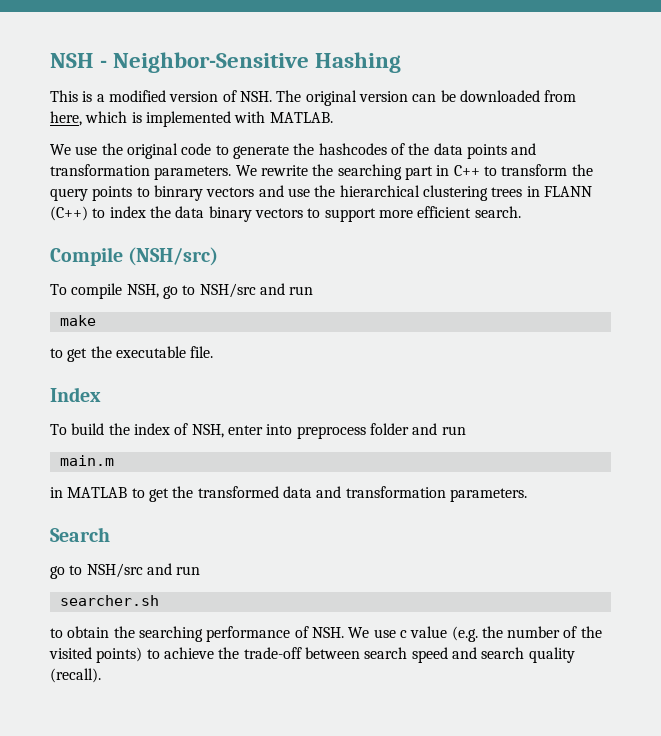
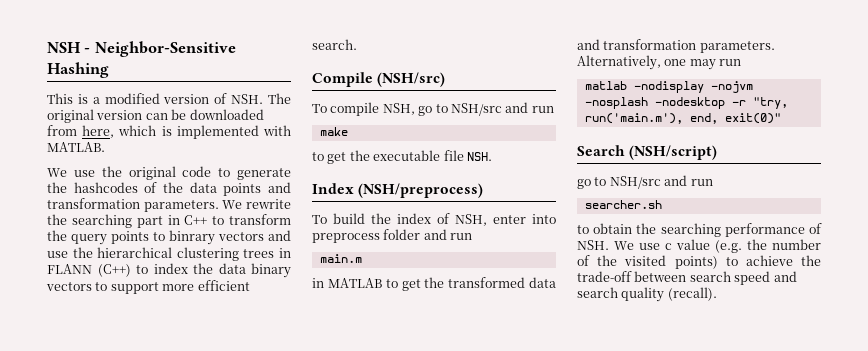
- to get the executable file.
+ to get the executable file NSH.
- Index
+ Index (NSH/preprocess)
+ Alternatively, one may run
+ matlab -nodisplay -nojvm -nosplash -nodesktop -r "try, run('main.m'), end, exit(0)"
- Search
+ Search (NSH/script)

